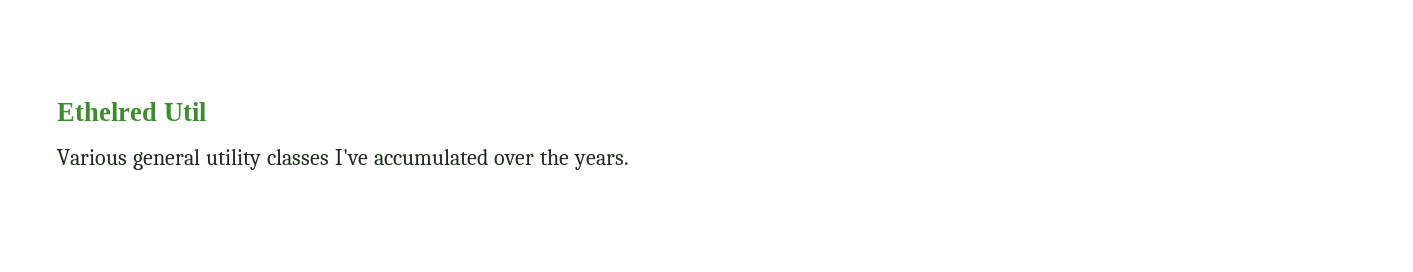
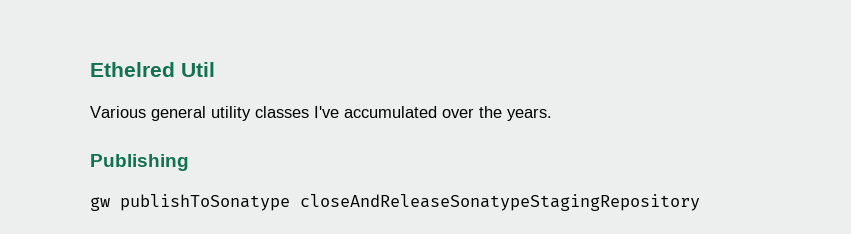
+ Publishing
+ gw publishToSonatype closeAndReleaseSonatypeStagingRepository

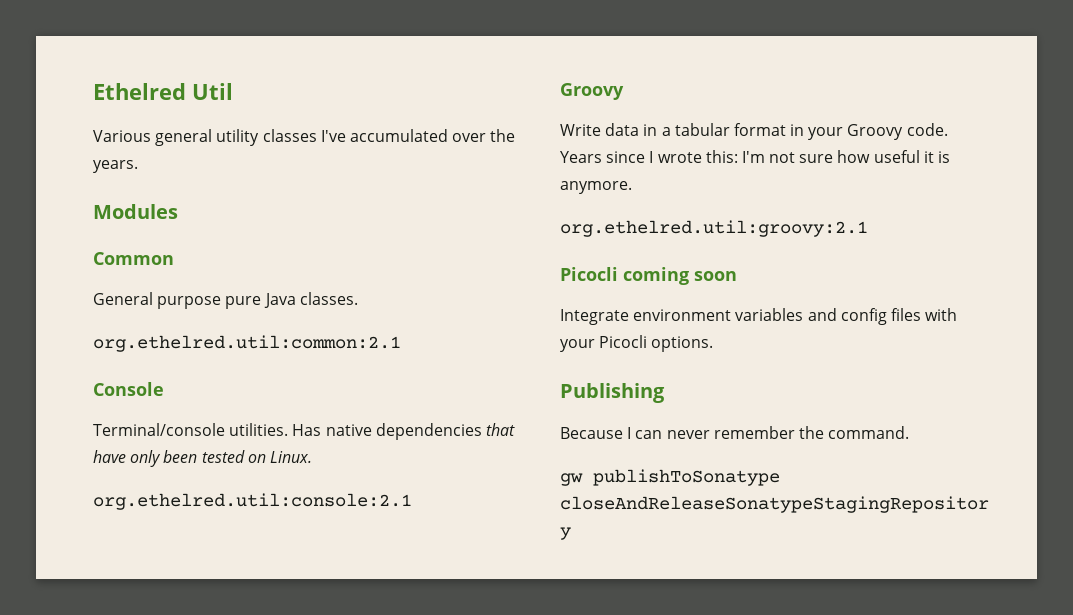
+ Modules
+ Common
+ General purpose pure Java classes.
+ org.ethelred.util:common:2.1
+ Console
+ Terminal/console utilities. Has native dependencies that have only been tested on Linux.
+ org.ethelred.util:console:2.1
+ Groovy
+ Write data in a tabular format in your Groovy code. Years since I wrote this: I'm not sure how useful it is anymore.
+ org.ethelred.util:groovy:2.1
+ Picocli coming soon
+ Integrate environment variables and config files with your Picocli options.
  Publishing
+ Because I can never remember the command.

